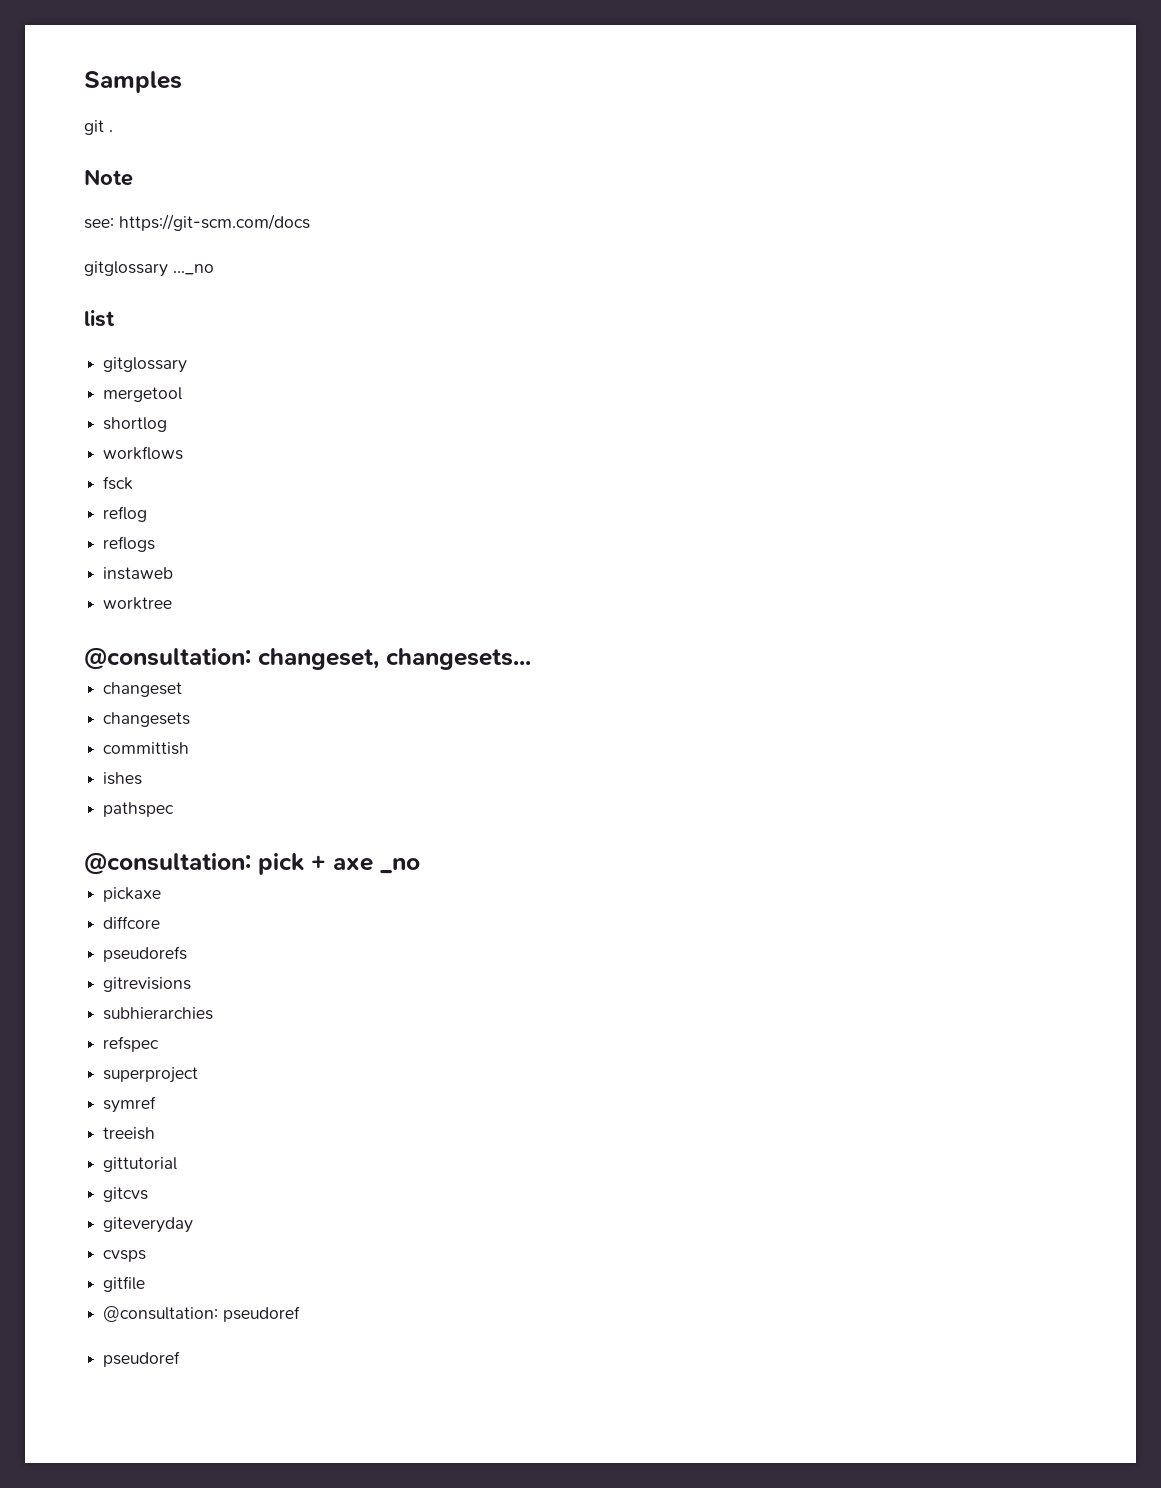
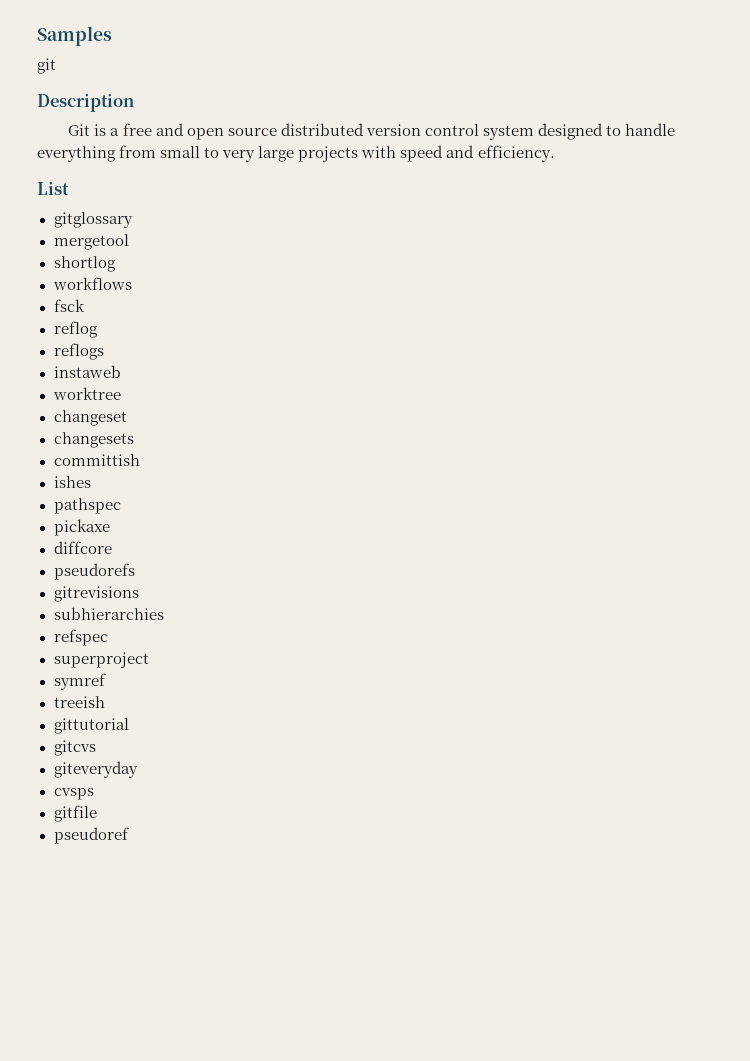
- git .
- Note
- see: https://git-scm.com/docs
- gitglossary ..._no
- list
+ git
+ Description
+ Git is a free and open source distributed version control system designed to handle everything from small to very large projects with speed and efficiency.
+ List
- @consultation: changeset, changesets...
- @consultation: pick + axe _no
- @consultation: pseudoref

